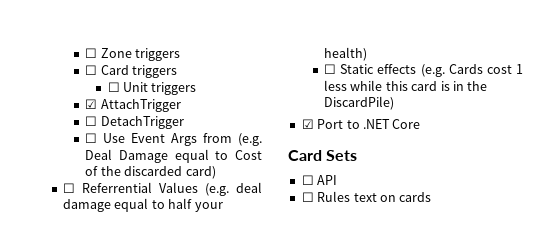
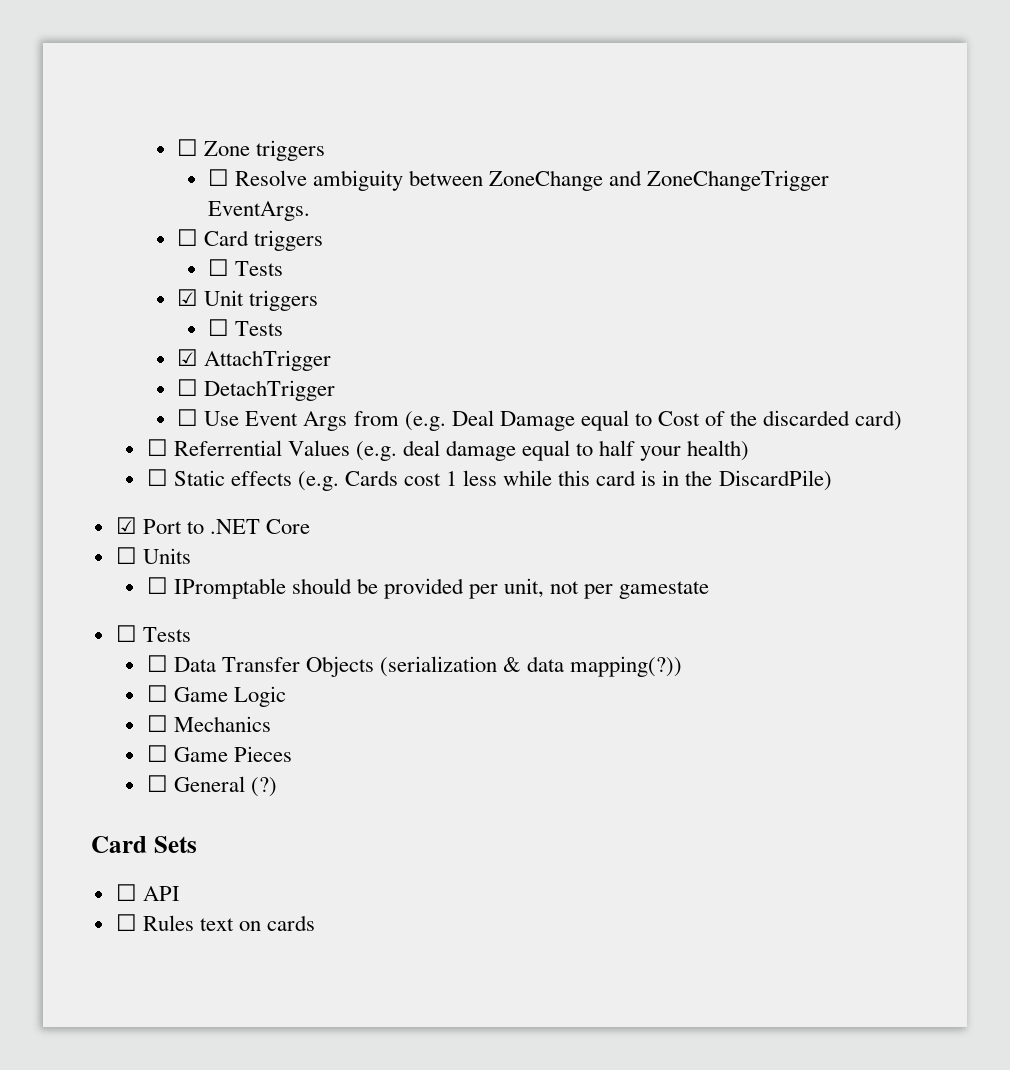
+ ☐ Resolve ambiguity between ZoneChange and ZoneChangeTrigger EventArgs.
  ☐ Card triggers
- ☐ Unit triggers
+ ☐ Tests
+ ☑ Unit triggers
+ ☐ Tests
+ ☐ Units
+ ☐ IPromptable should be provided per unit, not per gamestate
+ ☐ Tests
+ ☐ Data Transfer Objects (serialization & data mapping(?))
+ ☐ Game Logic
+ ☐ Mechanics
+ ☐ Game Pieces
+ ☐ General (?)

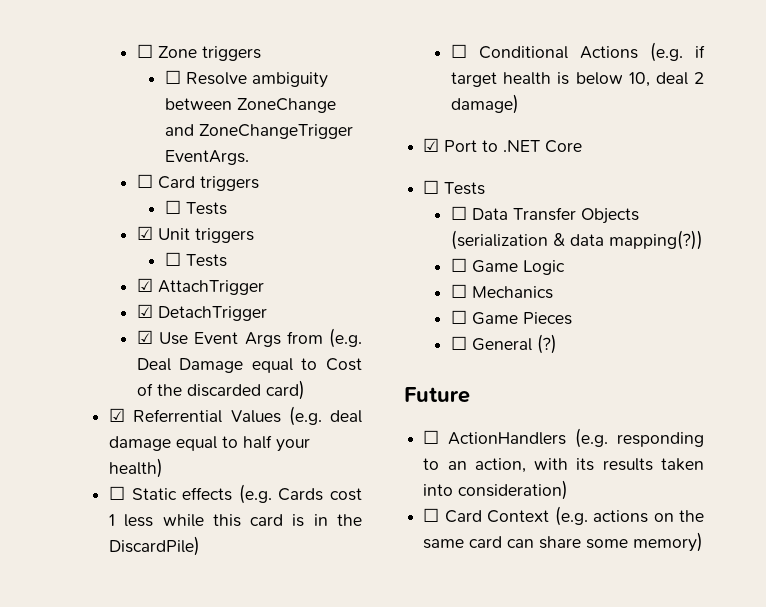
- ☐ DetachTrigger
+ ☑ DetachTrigger
- ☐ Use Event Args from (e.g. Deal Damage equal to Cost of the discarded card)
+ ☑ Use Event Args from (e.g. Deal Damage equal to Cost of the discarded card)
- ☐ Referrential Values (e.g. deal damage equal to half your health)
+ ☑ Referrential Values (e.g. deal damage equal to half your health)
+ ☐ Conditional Actions (e.g. if target health is below 10, deal 2 damage)
- ☐ Units
- ☐ IPromptable should be provided per unit, not per gamestate
- Card Sets
- ☐ API
- ☐ Rules text on cards
+ Future
+ ☐ ActionHandlers (e.g. responding to an action, with its results taken into consideration)
+ ☐ Card Context (e.g. actions on the same card can share some memory)

